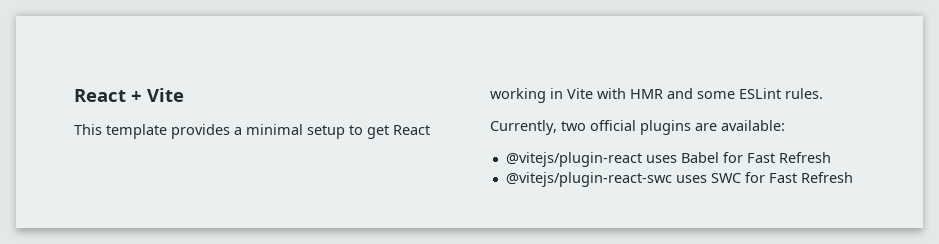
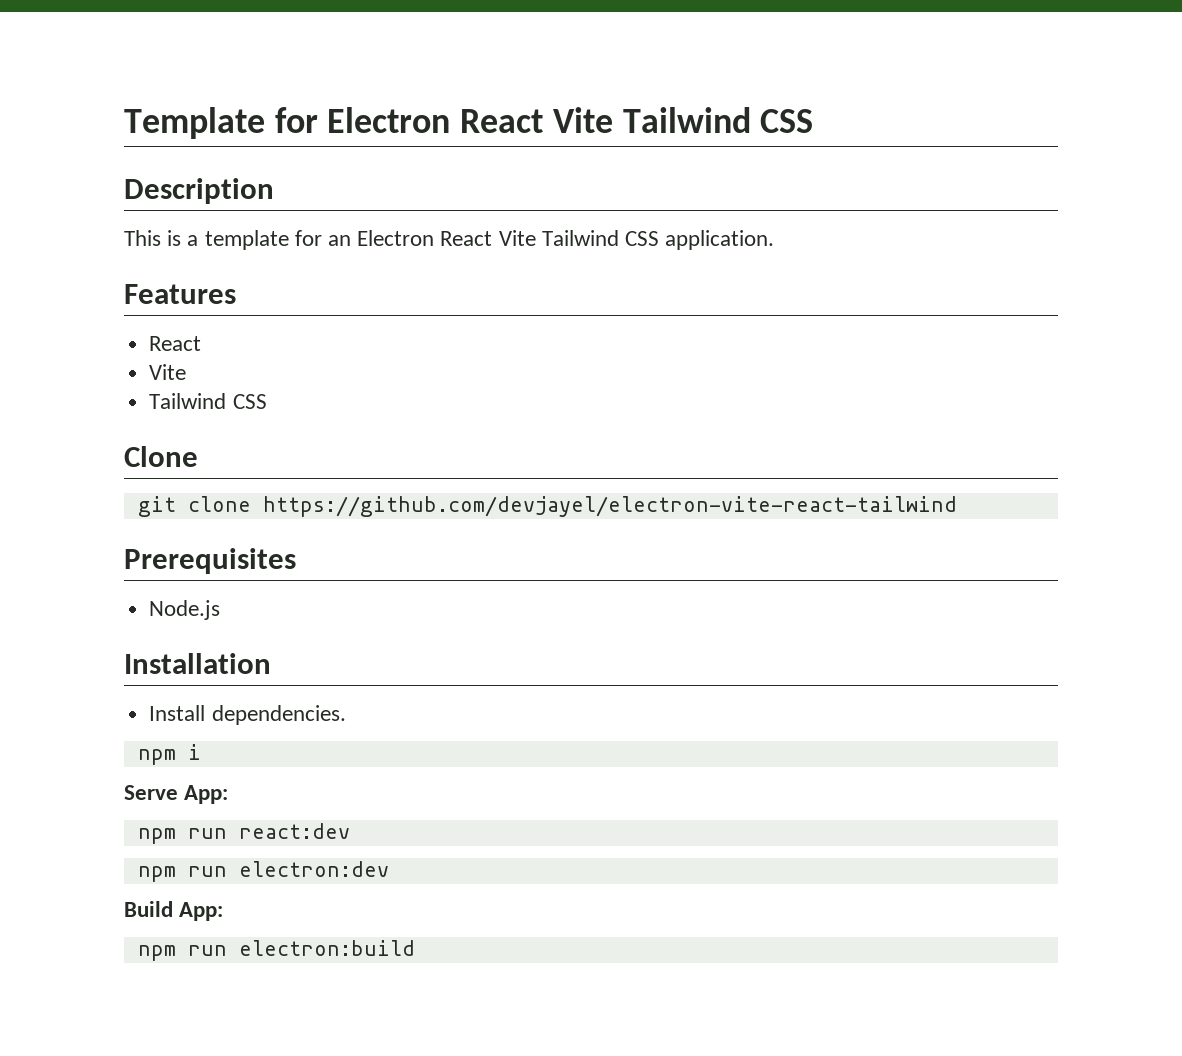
- React + Vite
- This template provides a minimal setup to get React working in Vite with HMR and some ESLint rules.
- Currently, two official plugins are available:
- @vitejs/plugin-react uses Babel for Fast Refresh
- @vitejs/plugin-react-swc uses SWC for Fast Refresh
+ Template for Electron React Vite Tailwind CSS
+ Description
+ This is a template for an Electron React Vite Tailwind CSS application.
+ Features
+ React
+ Vite
+ Tailwind CSS
+ Clone
+ git clone https://github.com/devjayel/electron-vite-react-tailwind
+ Prerequisites
+ Node.js
+ Installation
+ Install dependencies.
+ npm i
+ Serve App:
+ npm run react:dev
+ npm run electron:dev
+ Build App:
+ npm run electron:build

